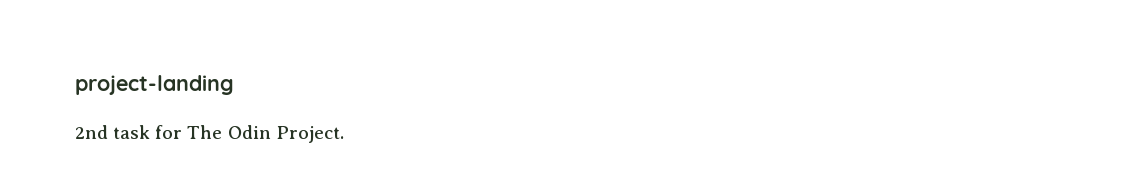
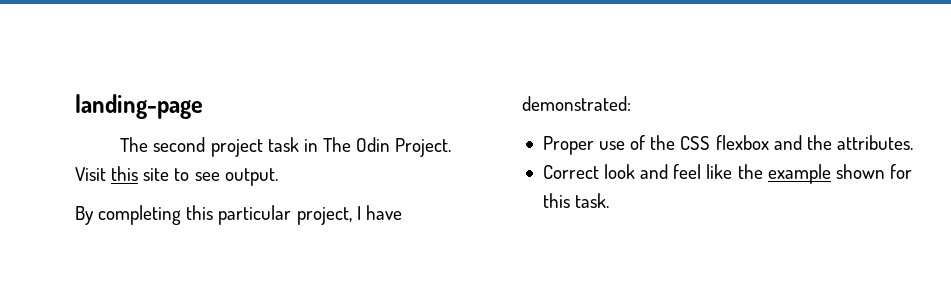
- project-landing
- 2nd task for The Odin Project.
+ landing-page
+ The second project task in The Odin Project. Visit this site to see output.
+ By completing this particular project, I have demonstrated:
+ Proper use of the CSS flexbox and the attributes.
+ Correct look and feel like the example shown for this task.

